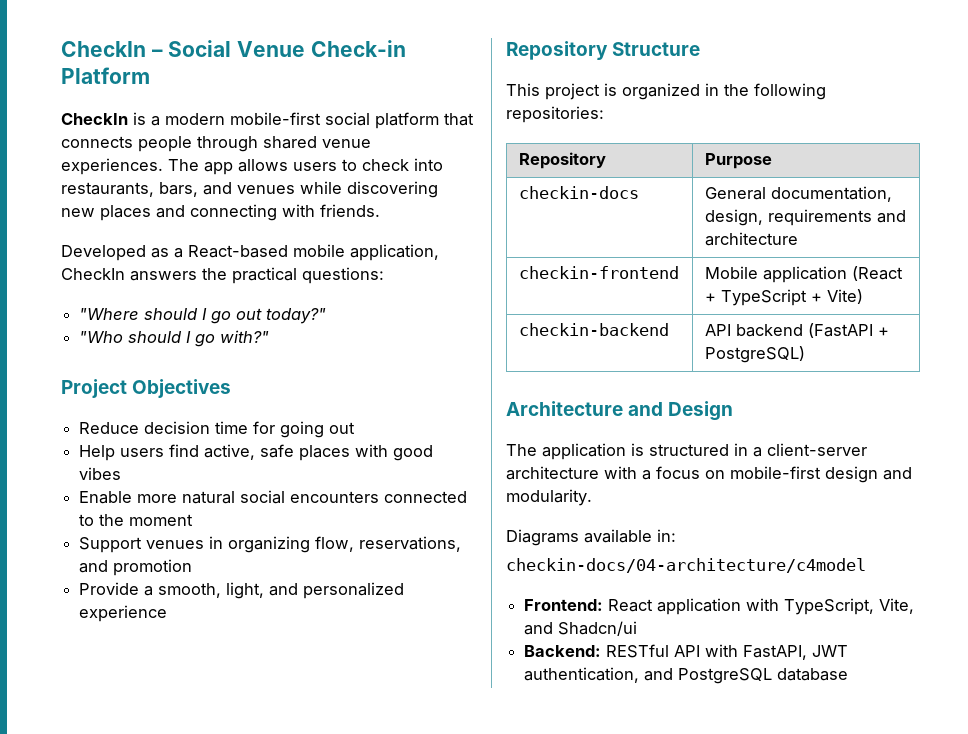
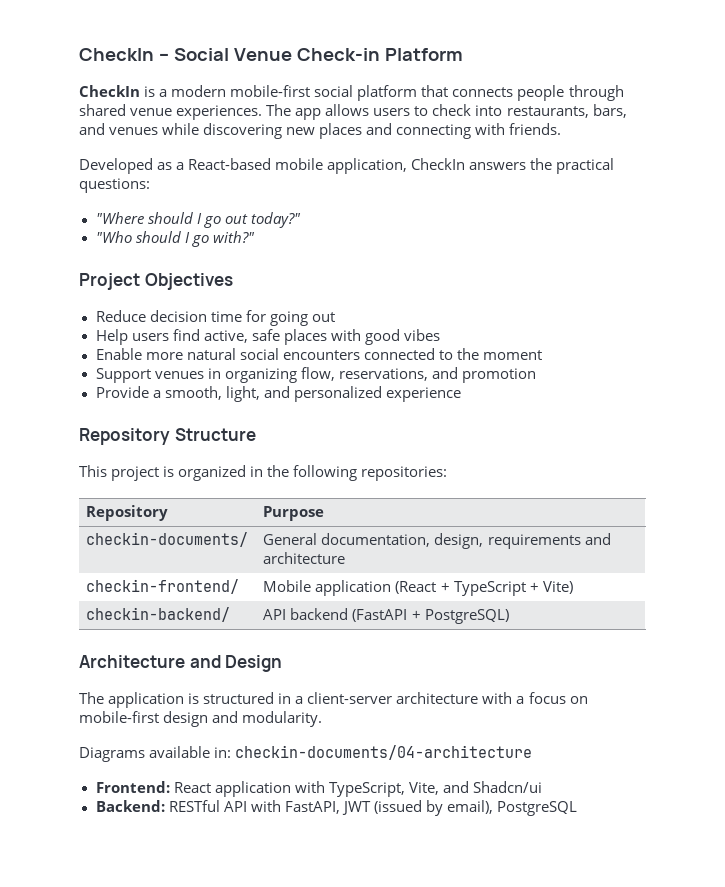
- checkin-docs | General documentation, design, requirements and architecture
+ checkin-documents/ | General documentation, design, requirements and architecture
- checkin-frontend | Mobile application (React + TypeScript + Vite)
+ checkin-frontend/ | Mobile application (React + TypeScript + Vite)
- checkin-backend | API backend (FastAPI + PostgreSQL)
+ checkin-backend/ | API backend (FastAPI + PostgreSQL)
- Diagrams available in:
- checkin-docs/04-architecture/c4model
+ Diagrams available in: checkin-documents/04-architecture
- Backend: RESTful API with FastAPI, JWT authentication, and PostgreSQL database
+ Backend: RESTful API with FastAPI, JWT (issued by email), PostgreSQL

